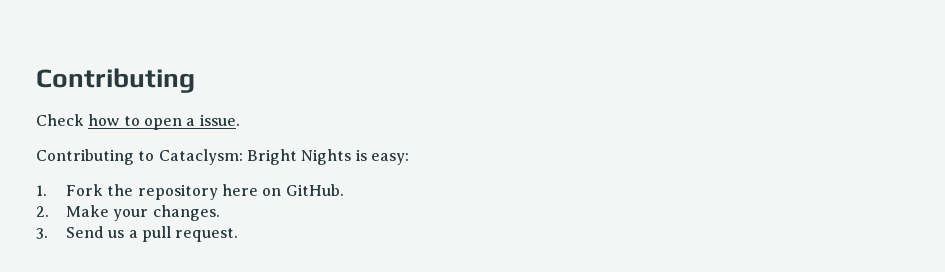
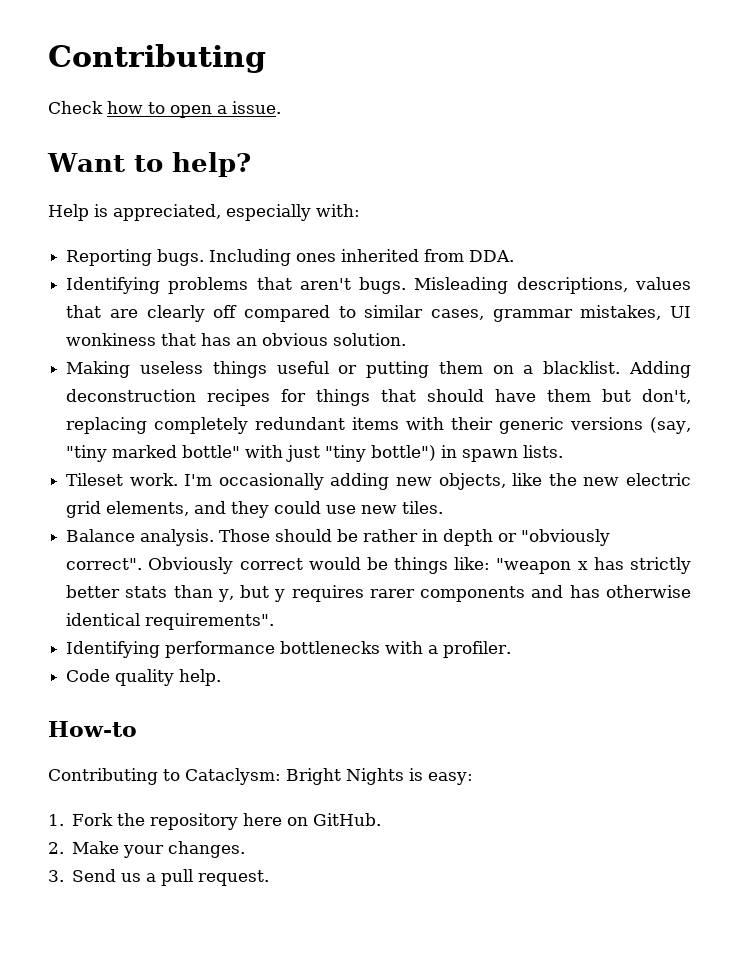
+ Want to help?
+ Help is appreciated, especially with:
+ Reporting bugs. Including ones inherited from DDA.
+ Identifying problems that aren't bugs. Misleading descriptions, values that are clearly off compared to similar cases, grammar mistakes, UI wonkiness that has an obvious solution.
+ Making useless things useful or putting them on a blacklist. Adding deconstruction recipes for things that should have them but don't, replacing completely redundant items with their generic versions (say, "tiny marked bottle" with just "tiny bottle") in spawn lists.
+ Tileset work. I'm occasionally adding new objects, like the new electric grid elements, and they could use new tiles.
+ Balance analysis. Those should be rather in depth or "obviously correct". Obviously correct would be things like: "weapon x has strictly better stats than y, but y requires rarer components and has otherwise identical requirements".
+ Identifying performance bottlenecks with a profiler.
+ Code quality help.
+ How-to

